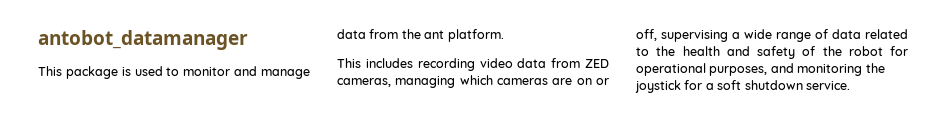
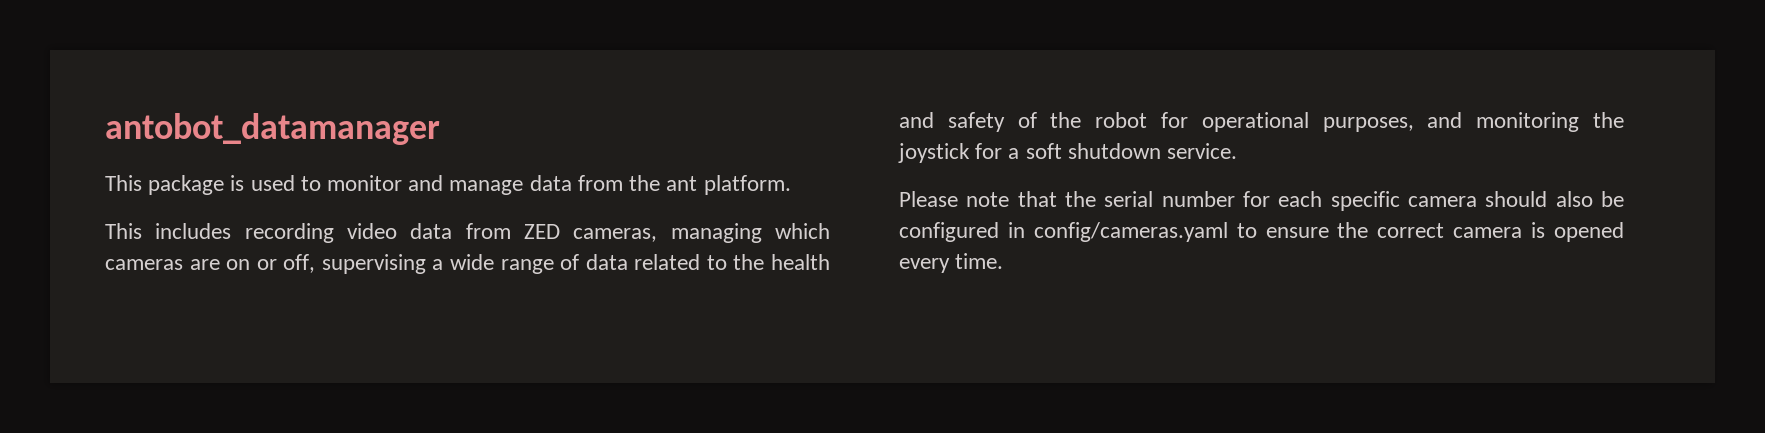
+ Please note that the serial number for each specific camera should also be configured in config/cameras.yaml to ensure the correct camera is opened every time.

